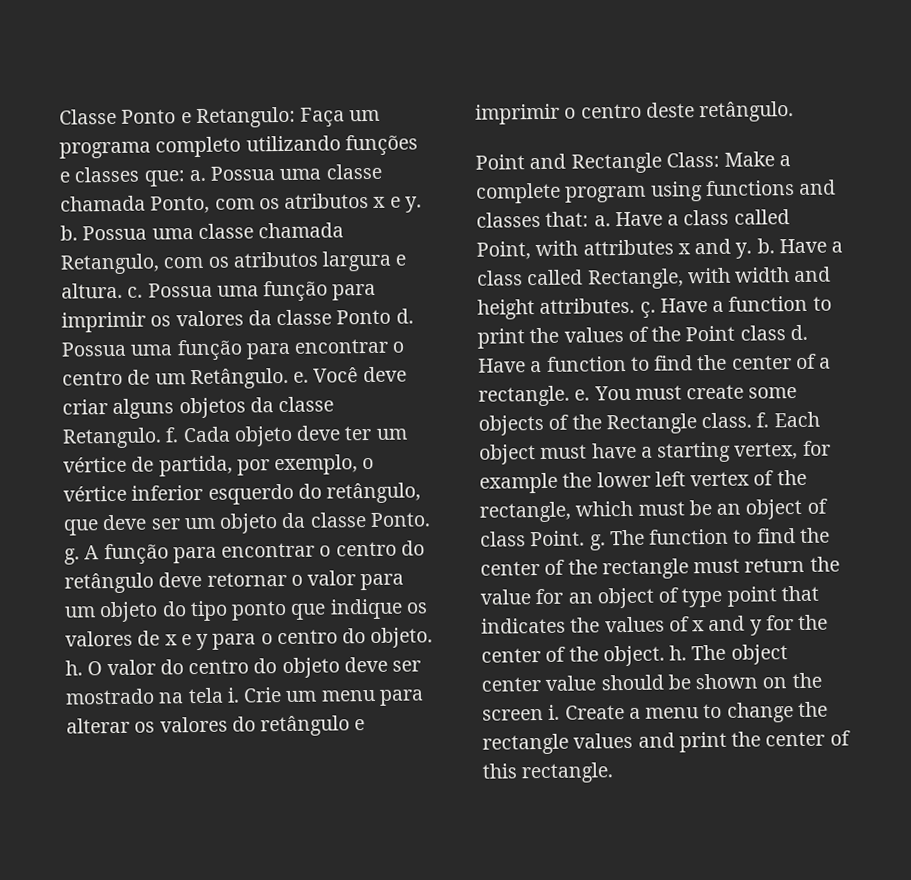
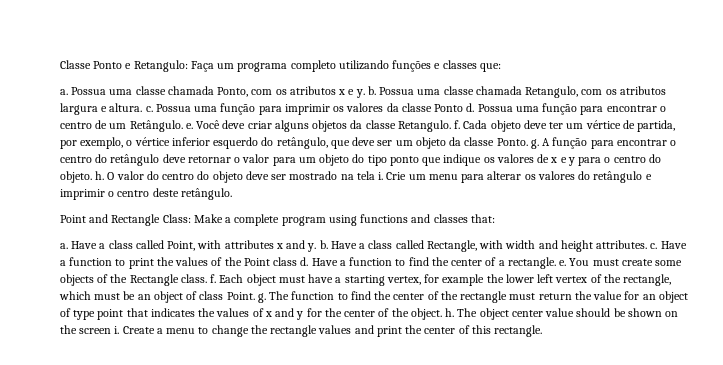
- Classe Ponto e Retangulo: Faça um programa completo utilizando funções e classes que: a.
+ Classe Ponto e Retangulo: Faça um programa completo utilizando funções e classes que:
+ a.
- Point and Rectangle Class: Make a complete program using functions and classes that: a.
+ Point and Rectangle Class: Make a complete program using functions and classes that:
+ a.
- Have a class called Rectangle, with width and height attributes. ç.
+ Have a class called Rectangle, with width and height attributes. c.

